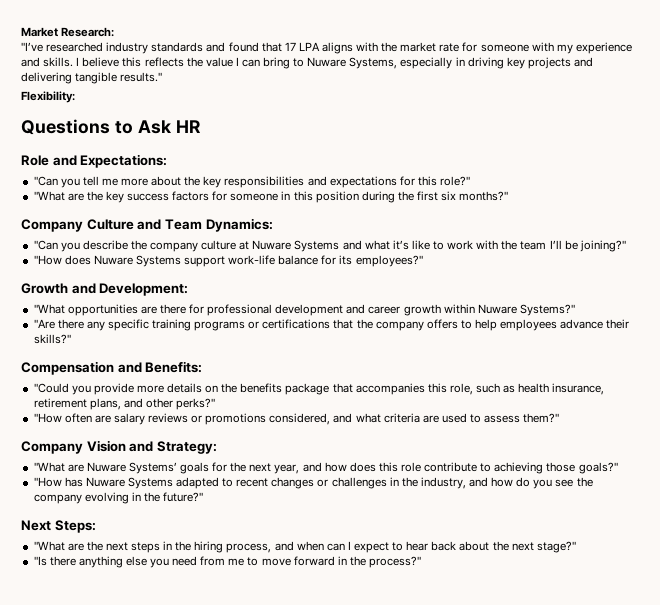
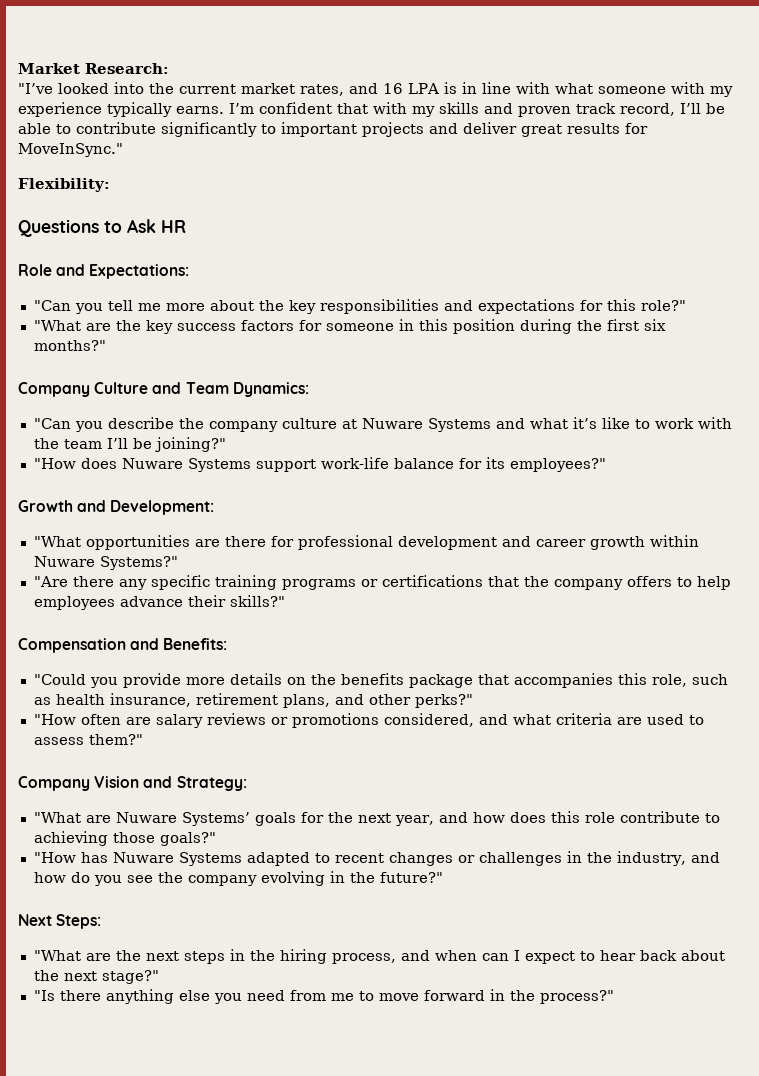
- "I’ve researched industry standards and found that 17 LPA aligns with the market rate for someone with my experience and skills. I believe this reflects the value I can bring to Nuware Systems, especially in driving key projects and delivering tangible results."
+ "I’ve looked into the current market rates, and 16 LPA is in line with what someone with my experience typically earns. I’m confident that with my skills and proven track record, I’ll be able to contribute significantly to important projects and deliver great results for MoveInSync."

